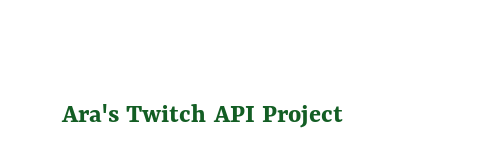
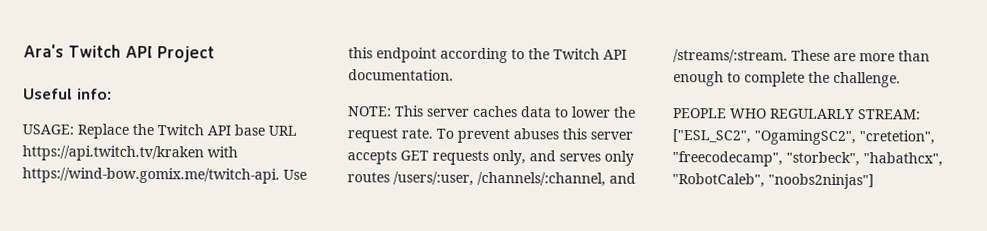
+ Useful info:
+ USAGE: Replace the Twitch API base URL https://api.twitch.tv/kraken with https://wind-bow.gomix.me/twitch-api. Use this endpoint according to the Twitch API documentation.
+ NOTE: This server caches data to lower the request rate. To prevent abuses this server accepts GET requests only, and serves only routes /users/:user, /channels/:channel, and /streams/:stream. These are more than enough to complete the challenge.
+ PEOPLE WHO REGULARLY STREAM: ["ESL_SC2", "OgamingSC2", "cretetion", "freecodecamp", "storbeck", "habathcx", "RobotCaleb", "noobs2ninjas"]

